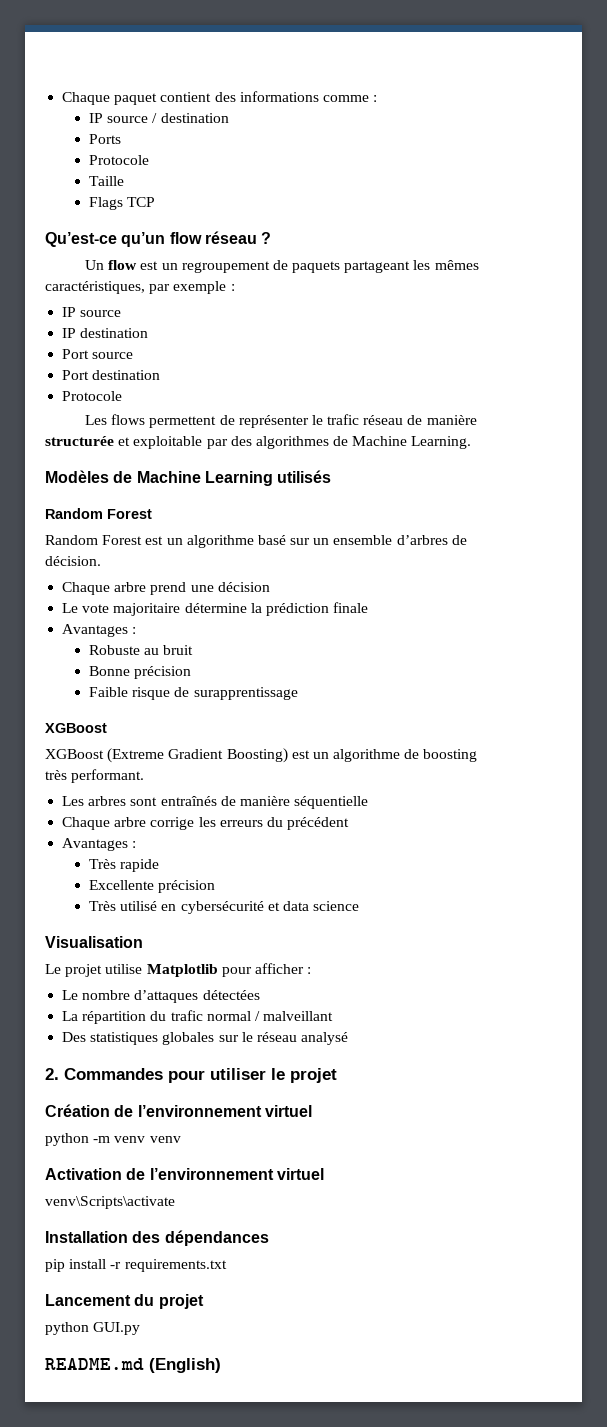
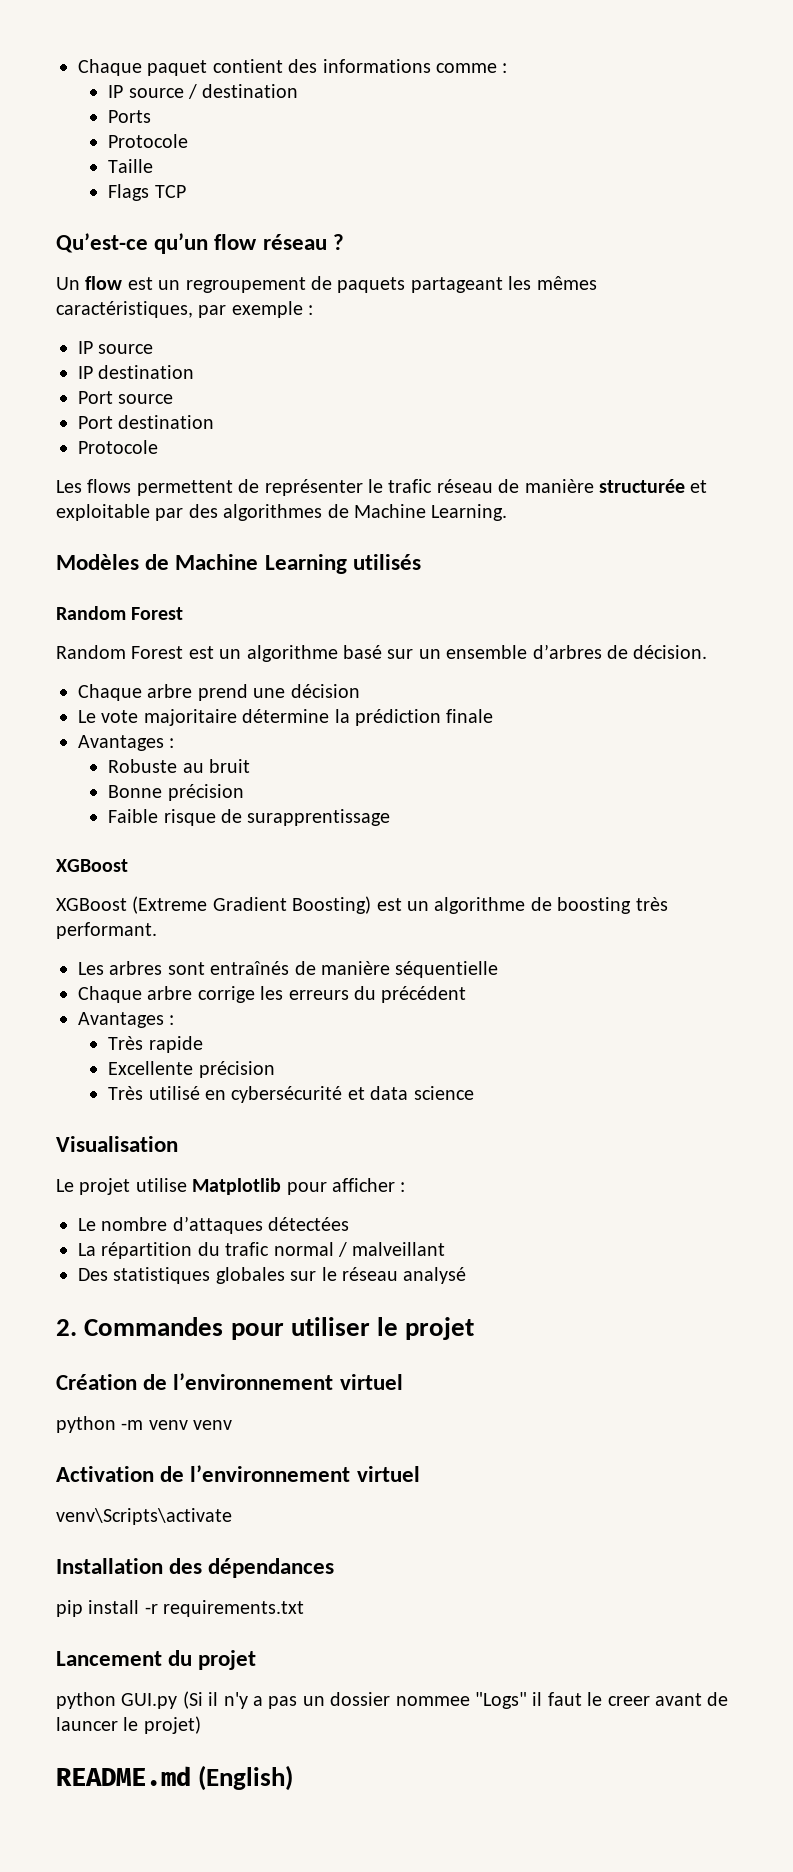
- python GUI.py
+ python GUI.py (Si il n'y a pas un dossier nommee "Logs" il faut le creer avant de launcer le projet)

